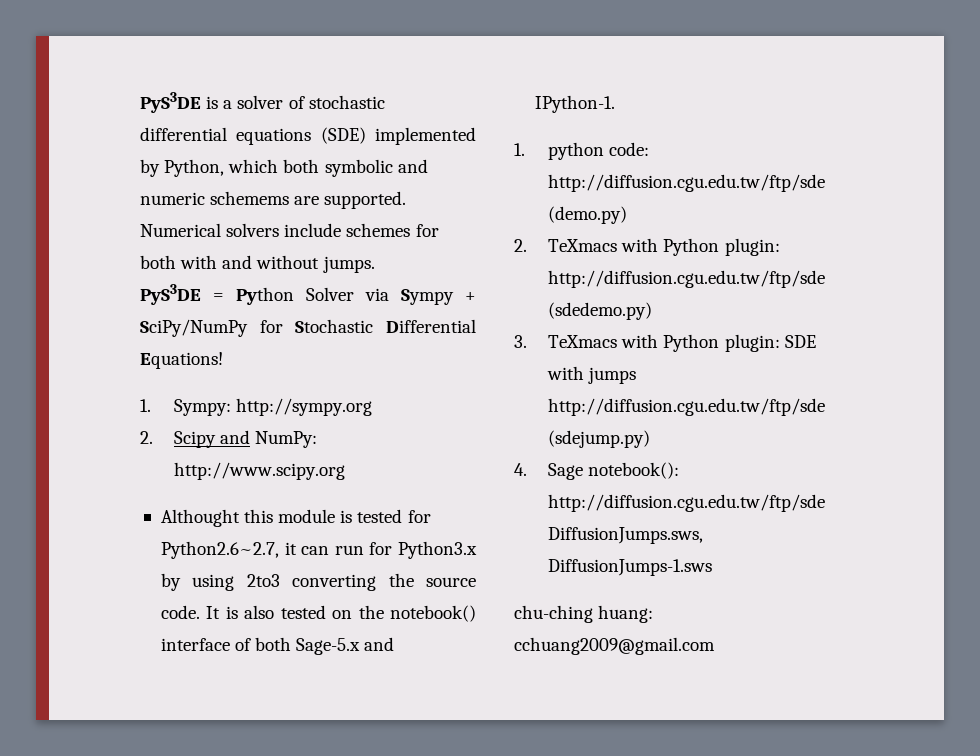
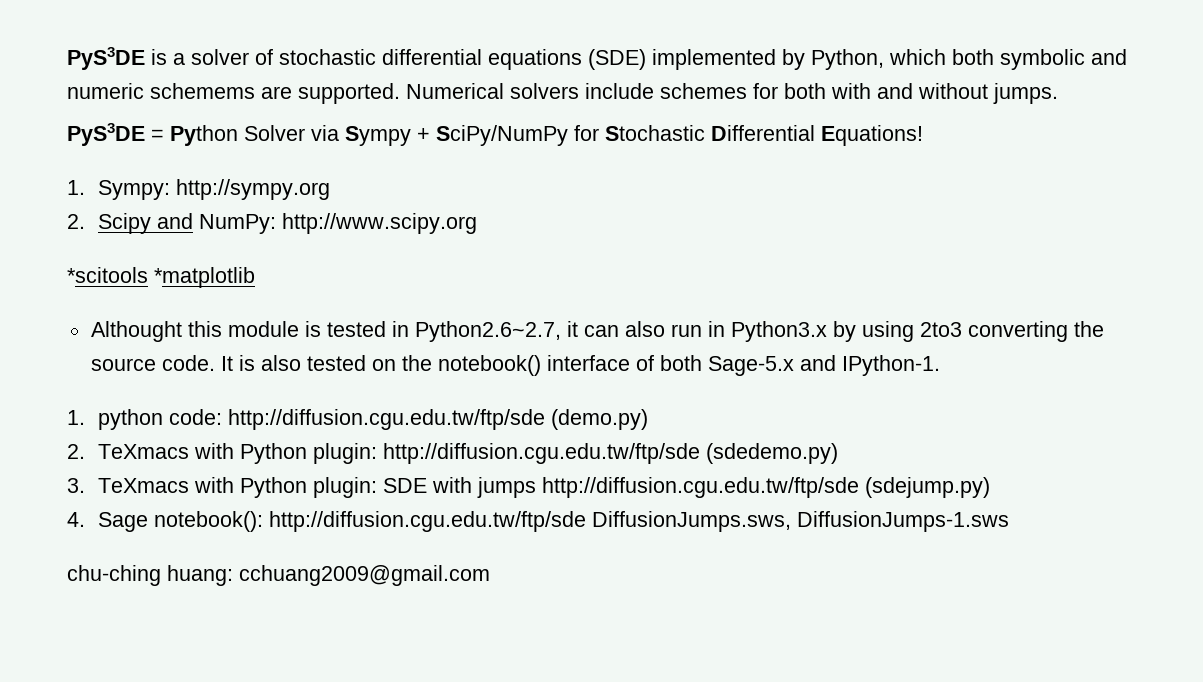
+ *scitools *matplotlib
- Althought this module is tested for Python2.6~2.7, it can run for Python3.x by using 2to3 converting the source code.
+ Althought this module is tested in Python2.6~2.7, it can also run in Python3.x by using 2to3 converting the source code.

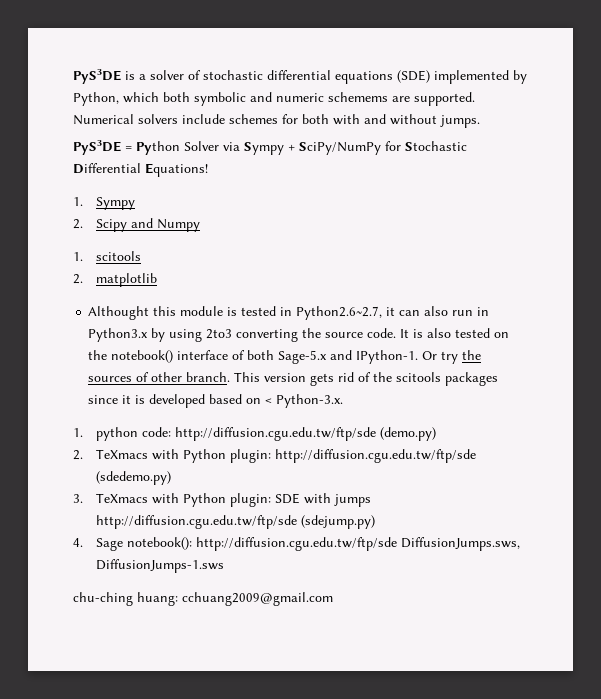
- 1. Sympy: http://sympy.org
+ 1. Sympy
- 2. Scipy and NumPy: http://www.scipy.org
- *scitools *matplotlib
+ 2. Scipy and Numpy
+ 1. scitools
+ 2. matplotlib
+ Or try the sources of other branch. This version gets rid of the scitools packages since it is developed based on < Python-3.x.

